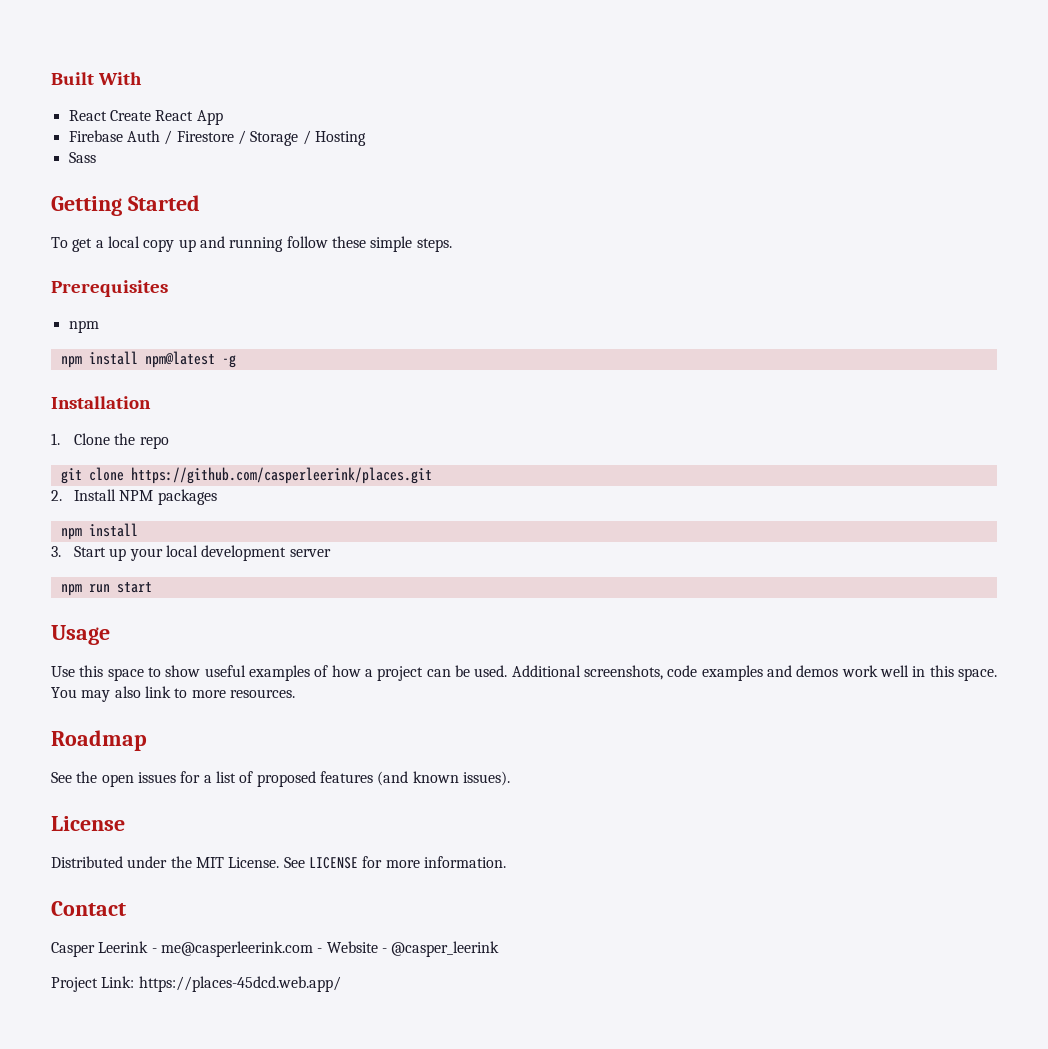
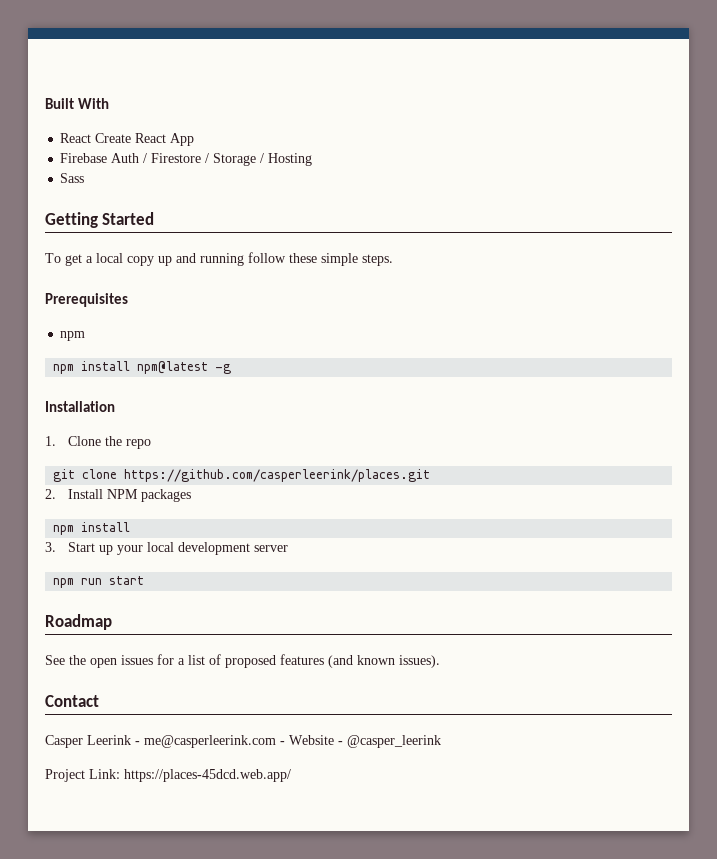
- Usage
- Use this space to show useful examples of how a project can be used. Additional screenshots, code examples and demos work well in this space. You may also link to more resources.
- License
- Distributed under the MIT License. See LICENSE for more information.

